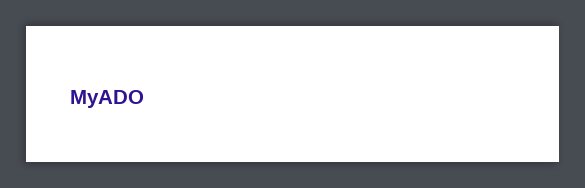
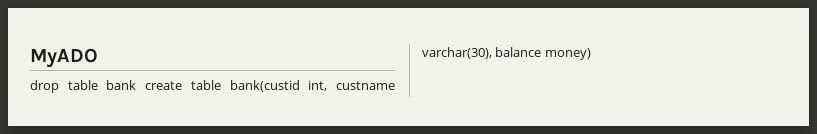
+ drop table bank create table bank(custid int, custname varchar(30), balance money)

